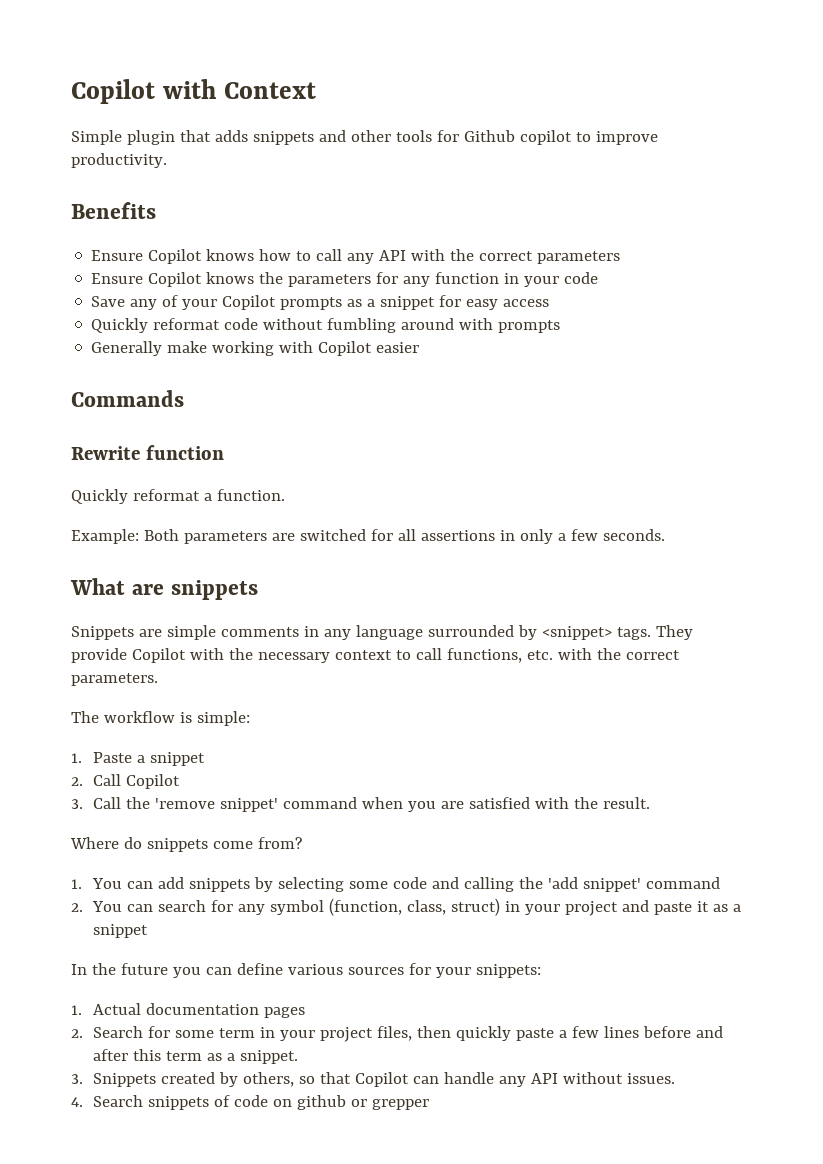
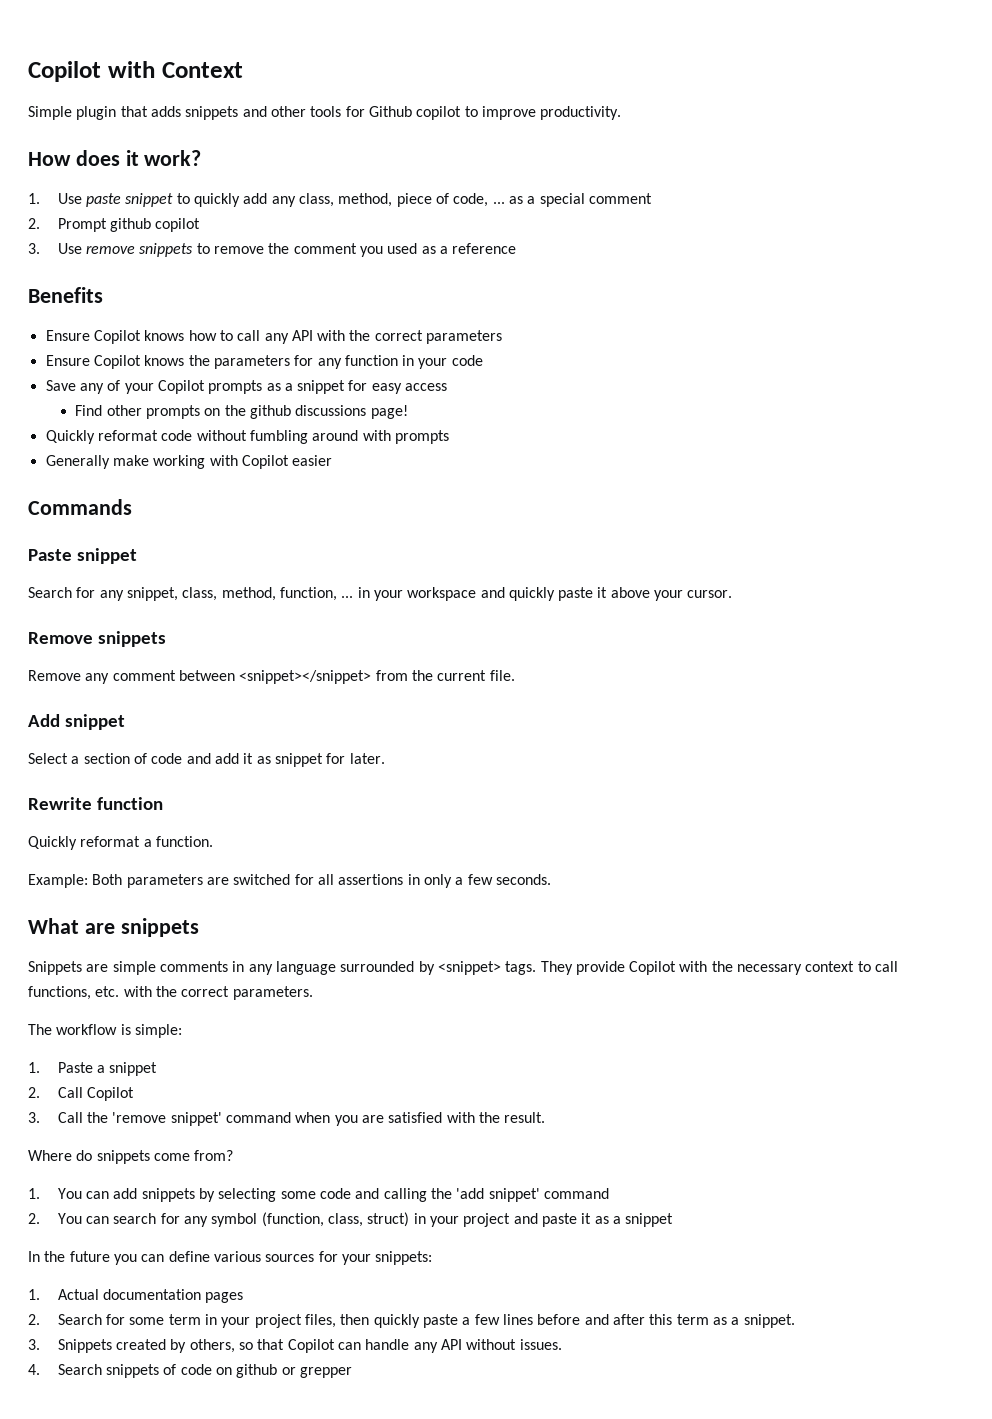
+ How does it work?
+ 1. Use paste snippet to quickly add any class, method, piece of code, ... as a special comment
+ 2. Prompt github copilot
+ 3. Use remove snippets to remove the comment you used as a reference
+ Find other prompts on the github discussions page!
+ Paste snippet
+ Search for any snippet, class, method, function, ... in your workspace and quickly paste it above your cursor.
+ Remove snippets
+ Remove any comment between <snippet></snippet> from the current file.
+ Add snippet
+ Select a section of code and add it as snippet for later.

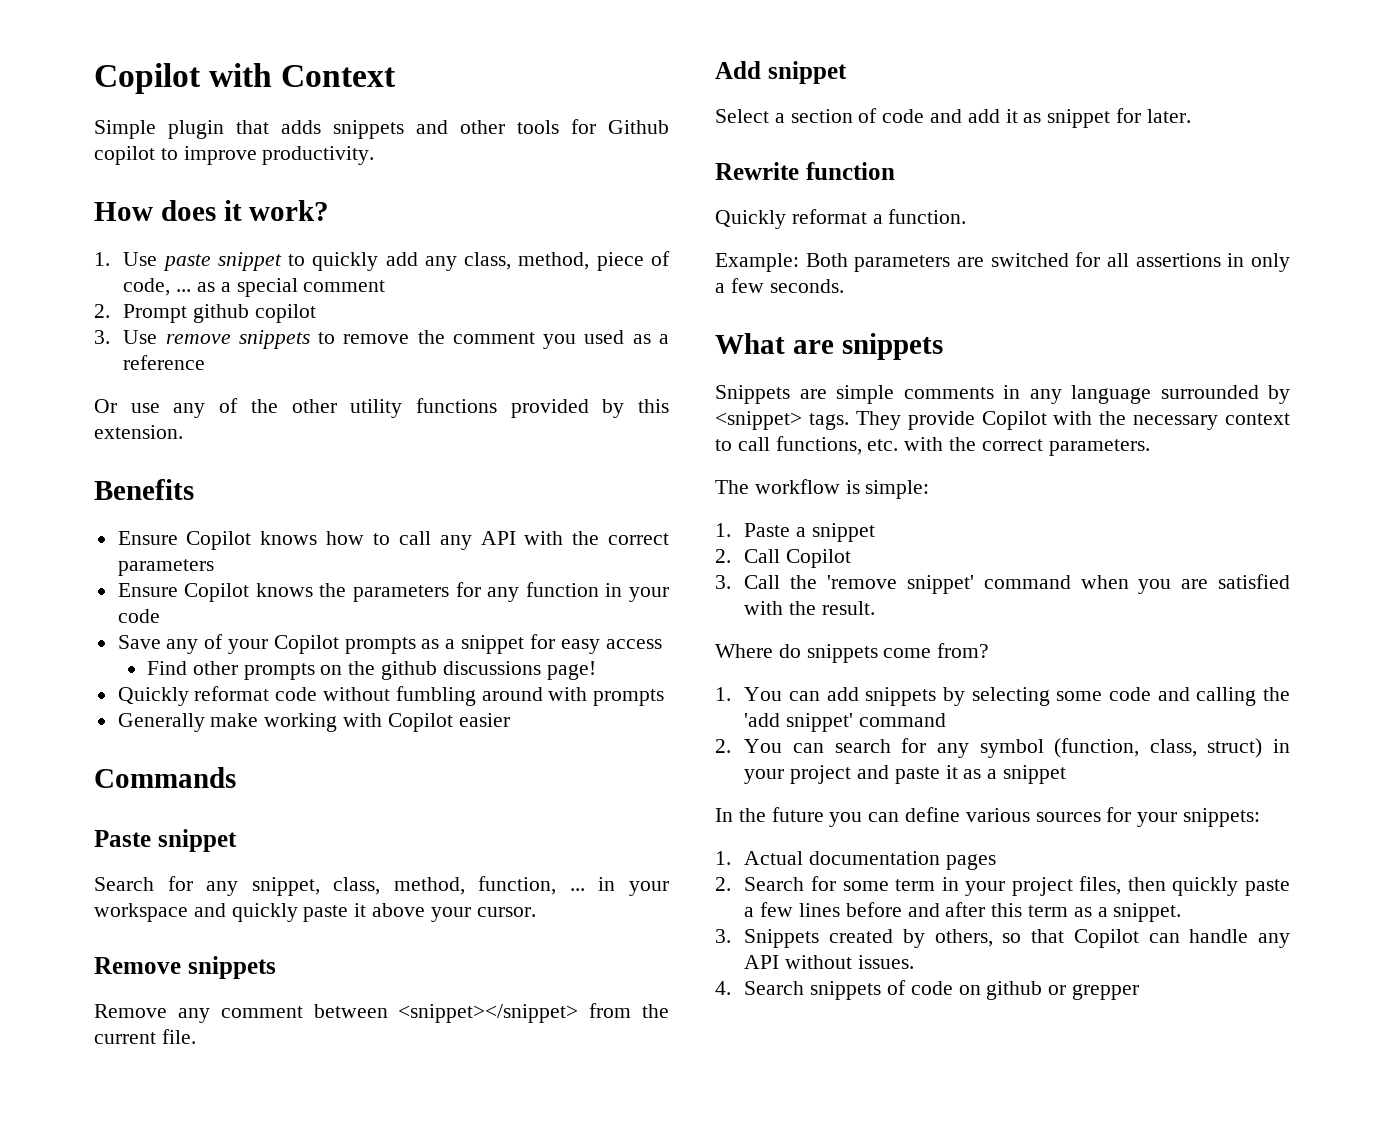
+ Or use any of the other utility functions provided by this extension.

